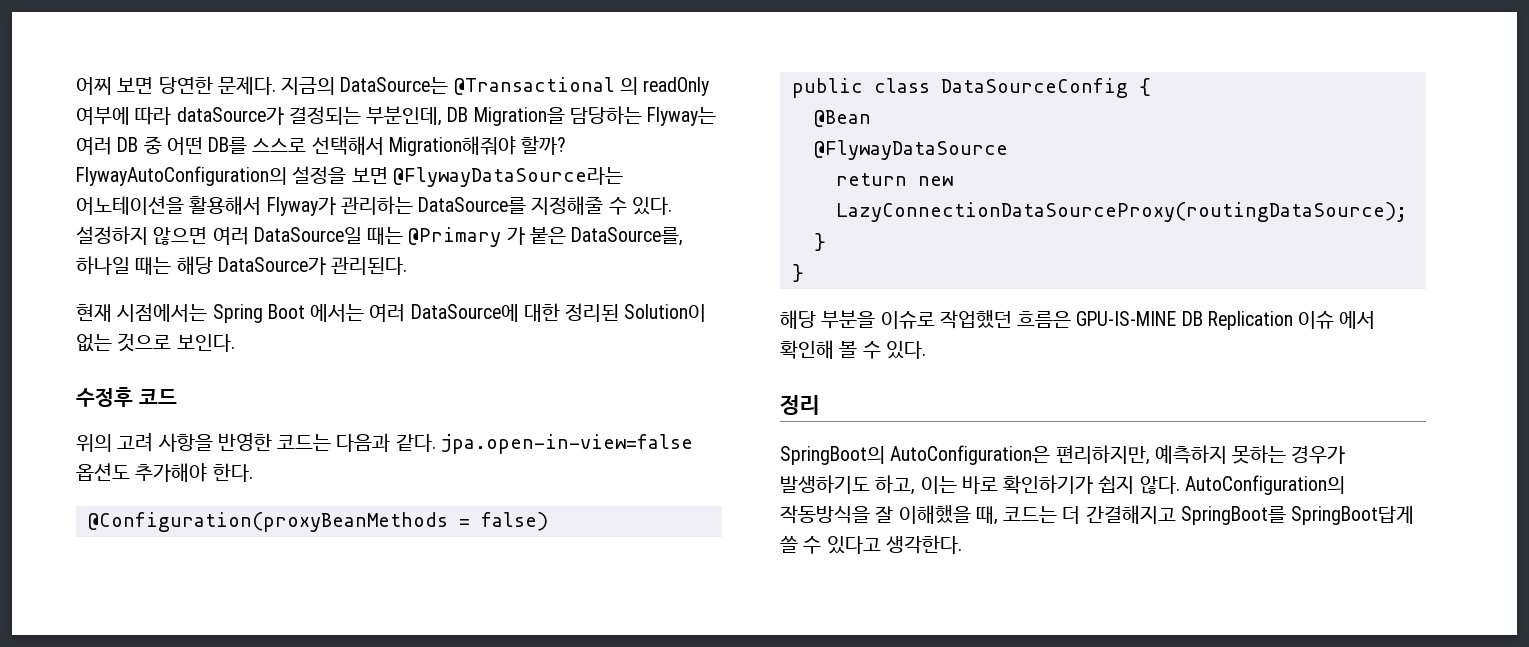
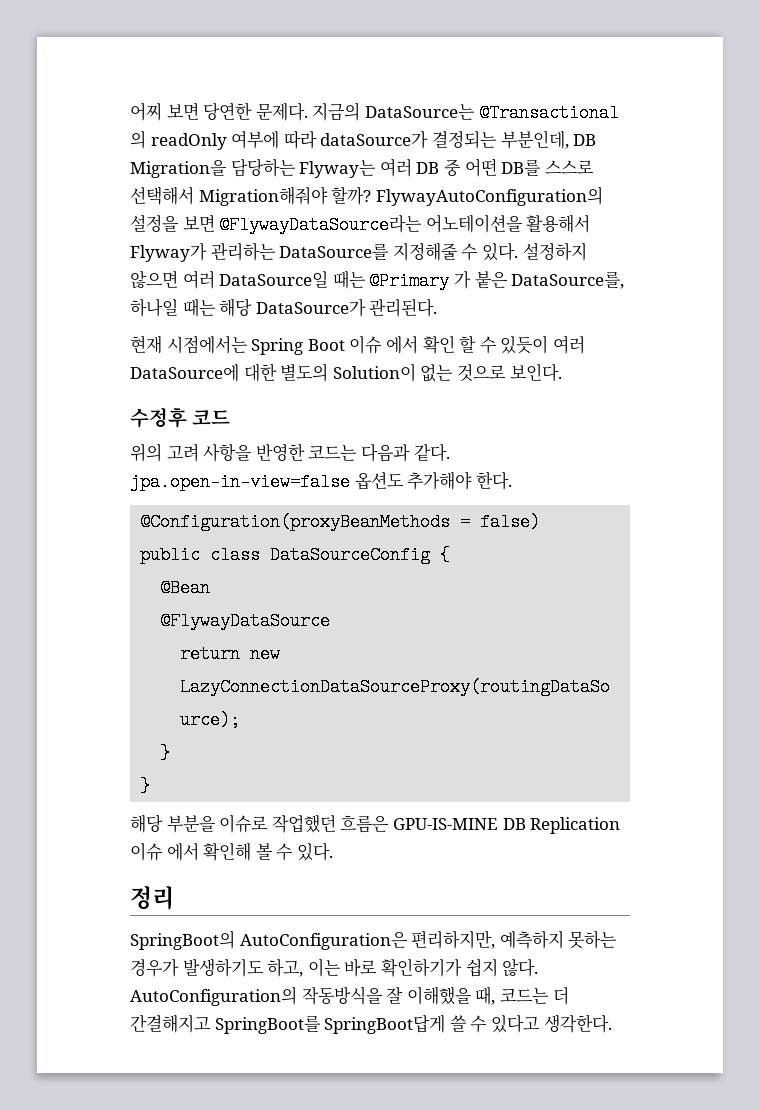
- 현재 시점에서는 Spring Boot 에서는 여러 DataSource에 대한 정리된 Solution이 없는 것으로 보인다.
+ 현재 시점에서는 Spring Boot 이슈 에서 확인 할 수 있듯이 여러 DataSource에 대한 별도의 Solution이 없는 것으로 보인다.

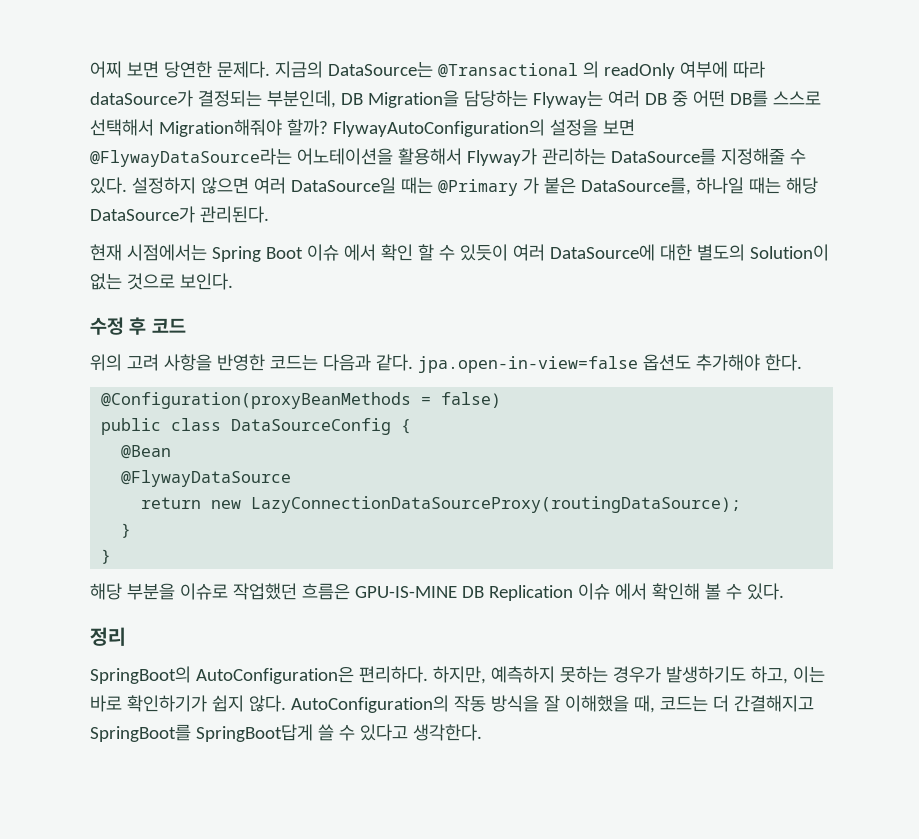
- 수정후 코드
+ 수정 후 코드
- SpringBoot의 AutoConfiguration은 편리하지만, 예측하지 못하는 경우가 발생하기도 하고, 이는 바로 확인하기가 쉽지 않다.
+ SpringBoot의 AutoConfiguration은 편리하다. 하지만, 예측하지 못하는 경우가 발생하기도 하고, 이는 바로 확인하기가 쉽지 않다.
- AutoConfiguration의 작동방식을 잘 이해했을 때, 코드는 더 간결해지고 SpringBoot를 SpringBoot답게 쓸 수 있다고 생각한다.
+ AutoConfiguration의 작동 방식을 잘 이해했을 때, 코드는 더 간결해지고 SpringBoot를 SpringBoot답게 쓸 수 있다고 생각한다.

